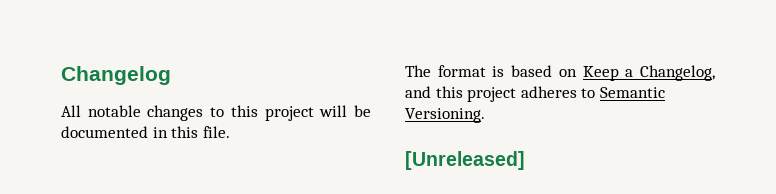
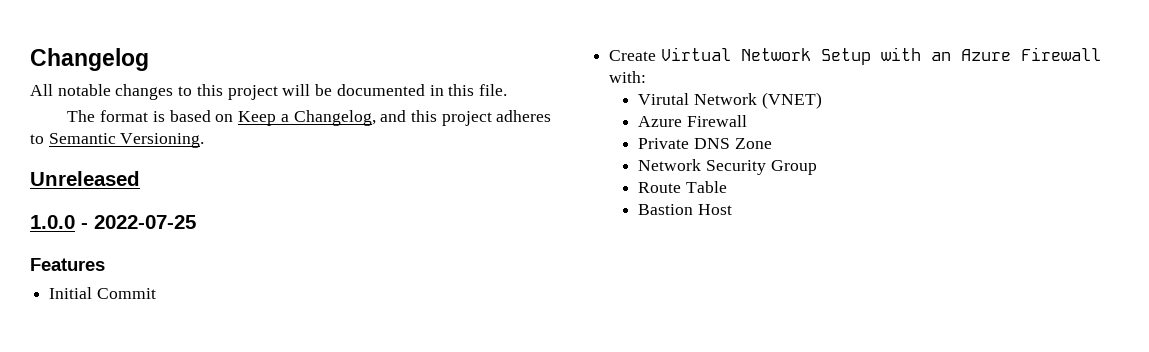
- [Unreleased]
+ Unreleased
+ 1.0.0 - 2022-07-25
+ Features
+ Initial Commit
+ Create Virtual Network Setup with an Azure Firewall with:
+ Virutal Network (VNET)
+ Azure Firewall
+ Private DNS Zone
+ Network Security Group
+ Route Table
+ Bastion Host

